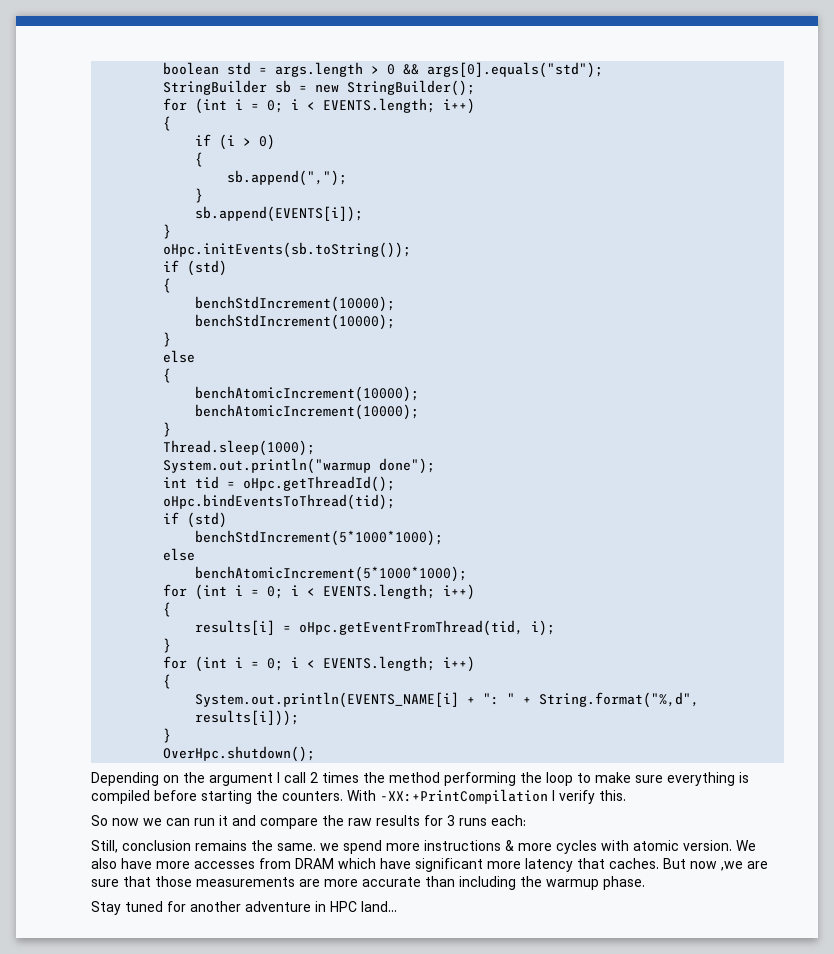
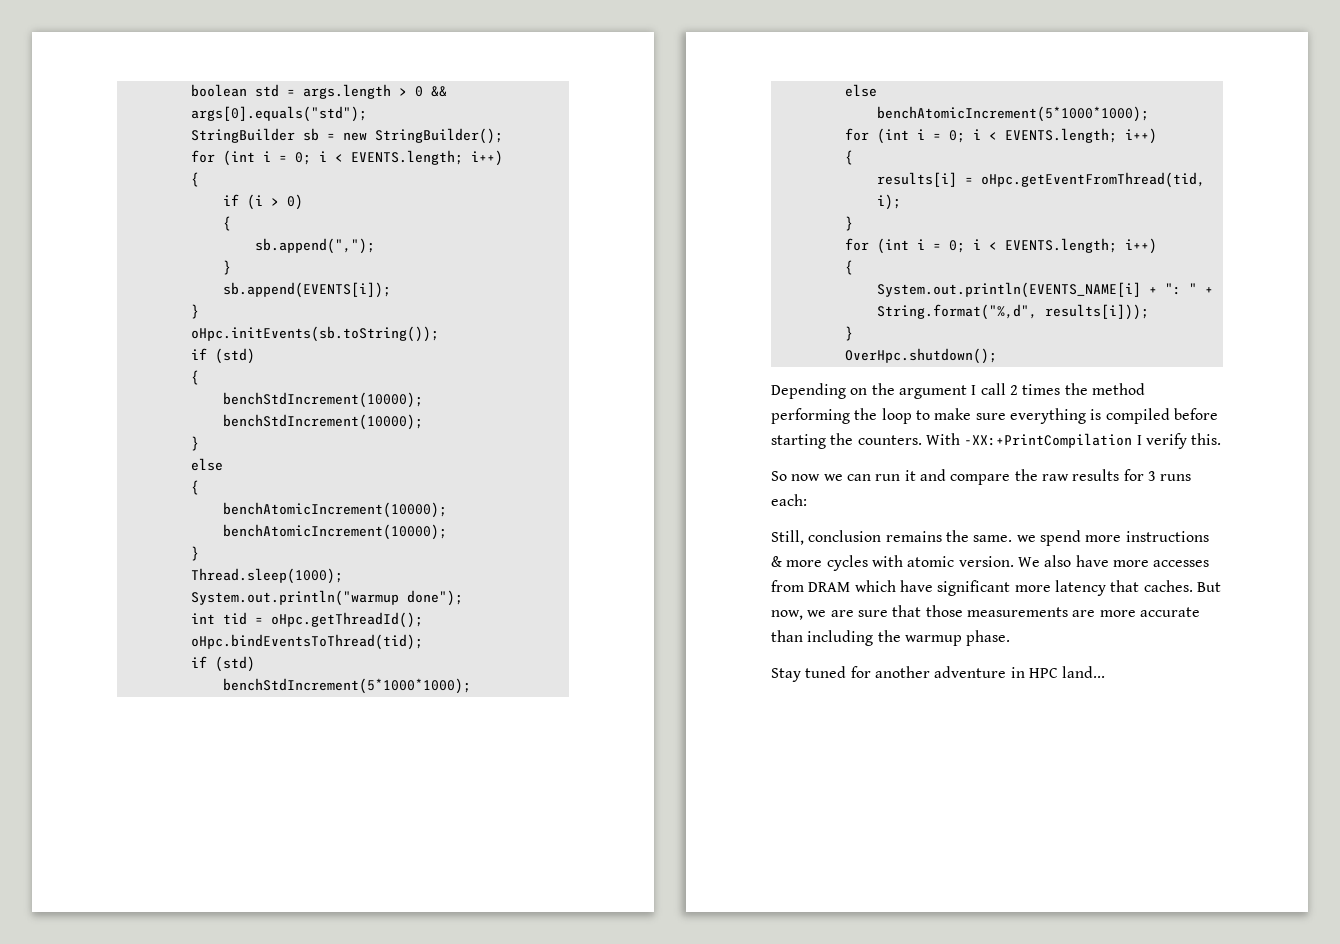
- But now ,we are sure that those measurements are more accurate than including the warmup phase.
+ But now, we are sure that those measurements are more accurate than including the warmup phase.

